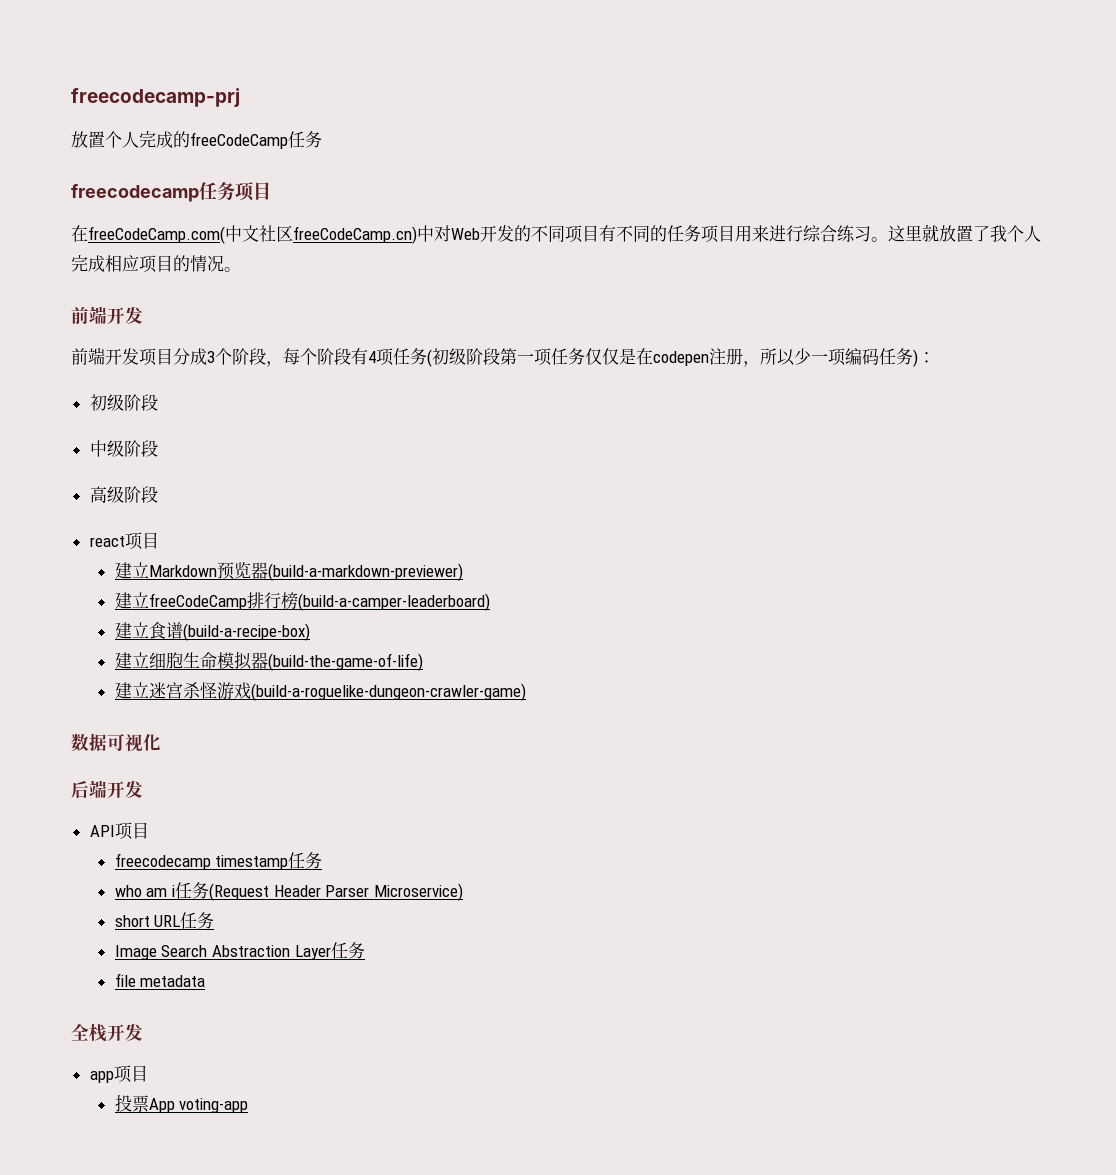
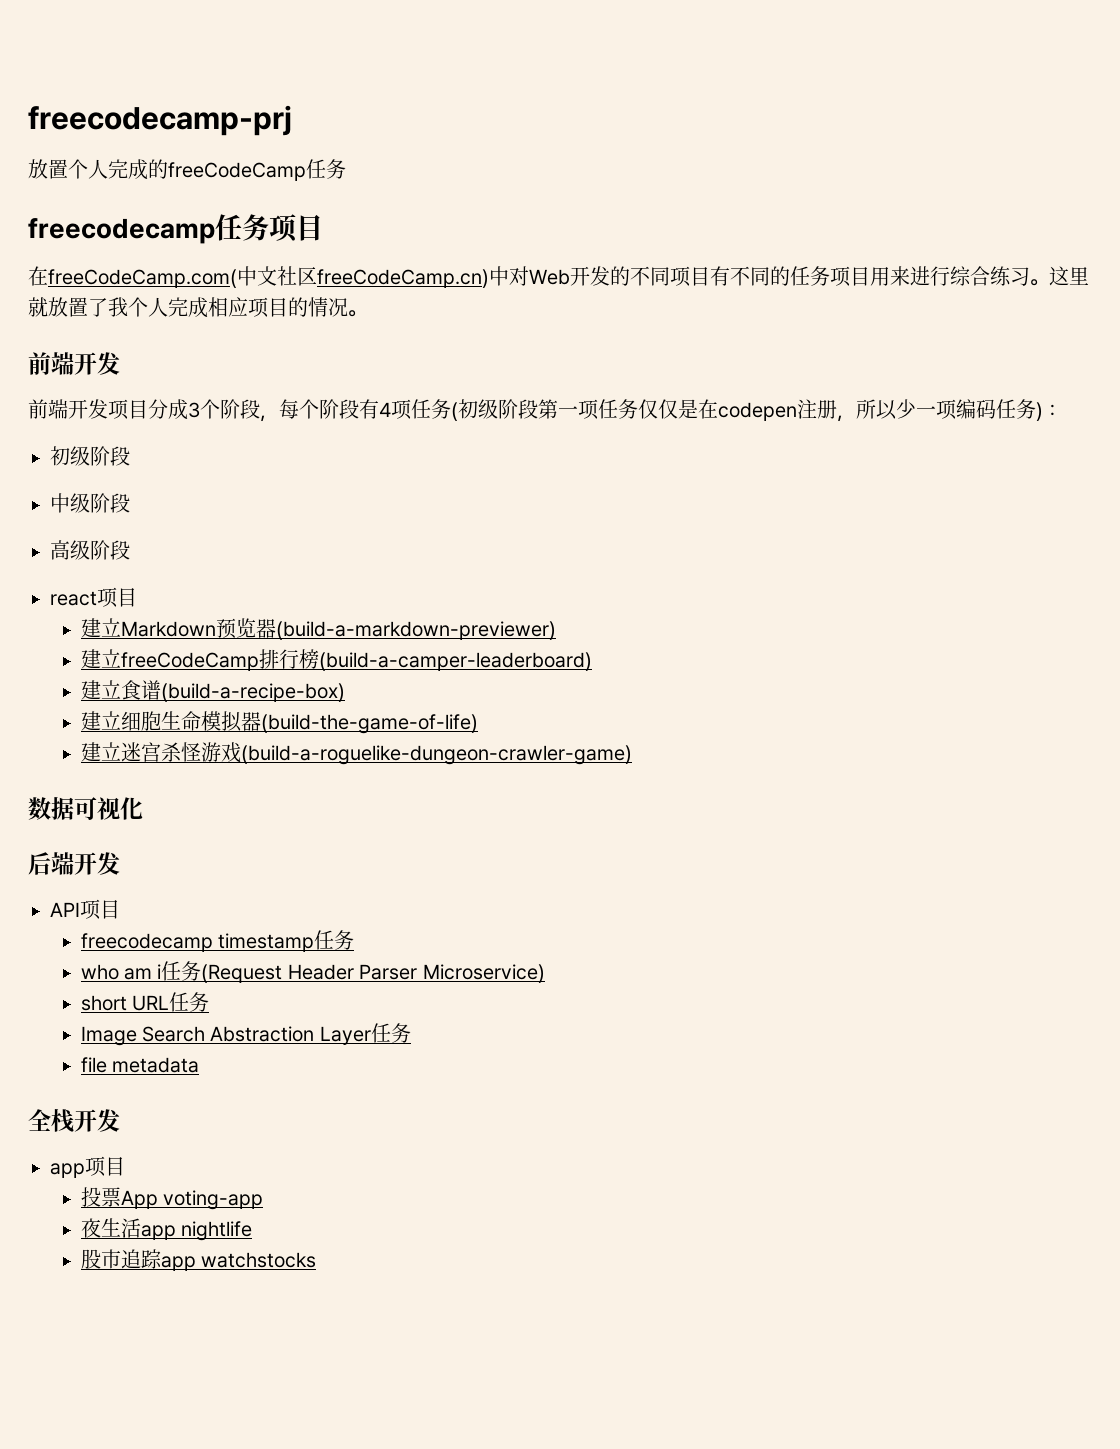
+ 夜生活app nightlife
+ 股市追踪app watchstocks

